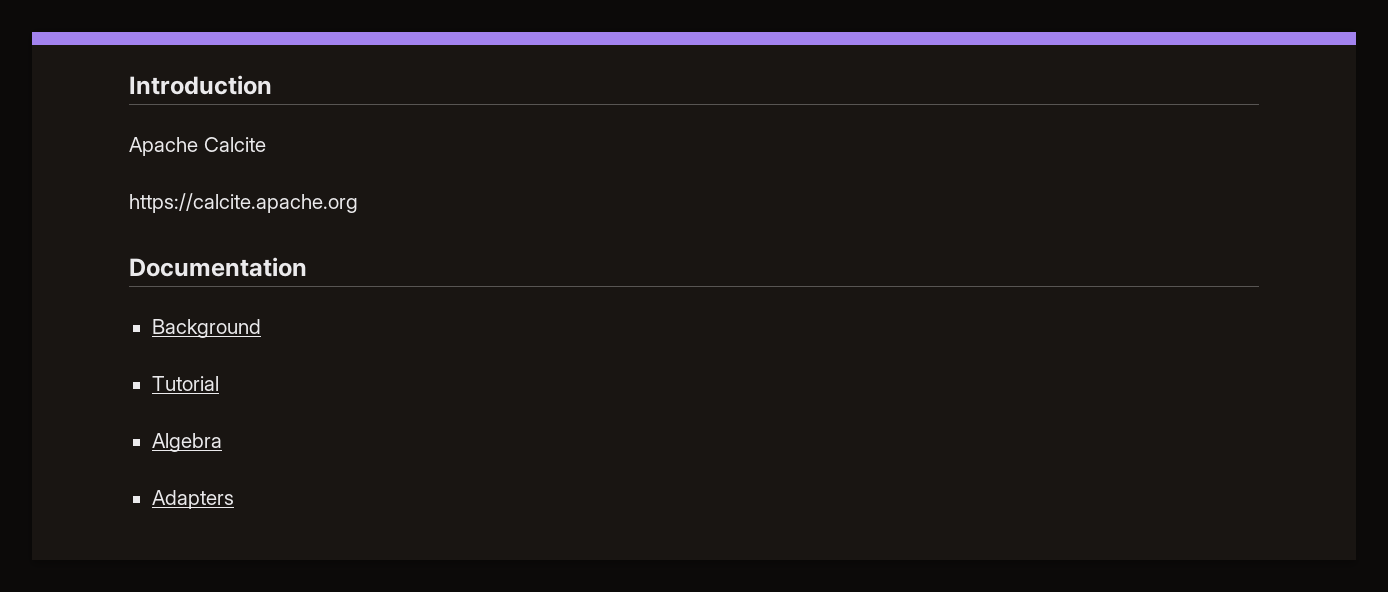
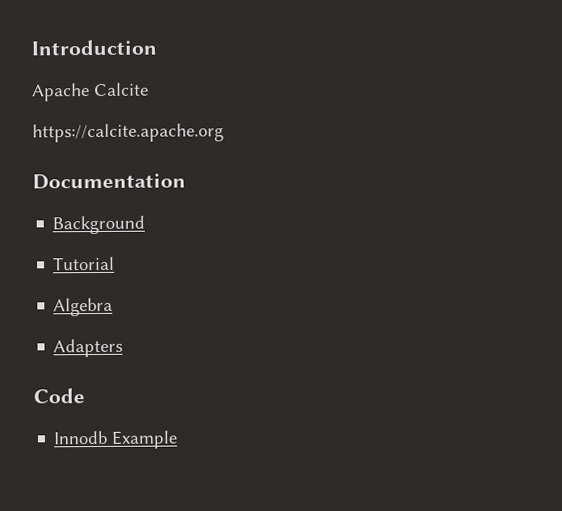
+ Code
+ Innodb Example

